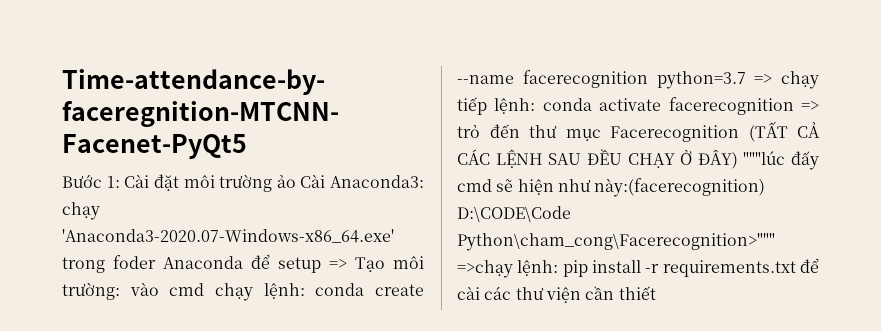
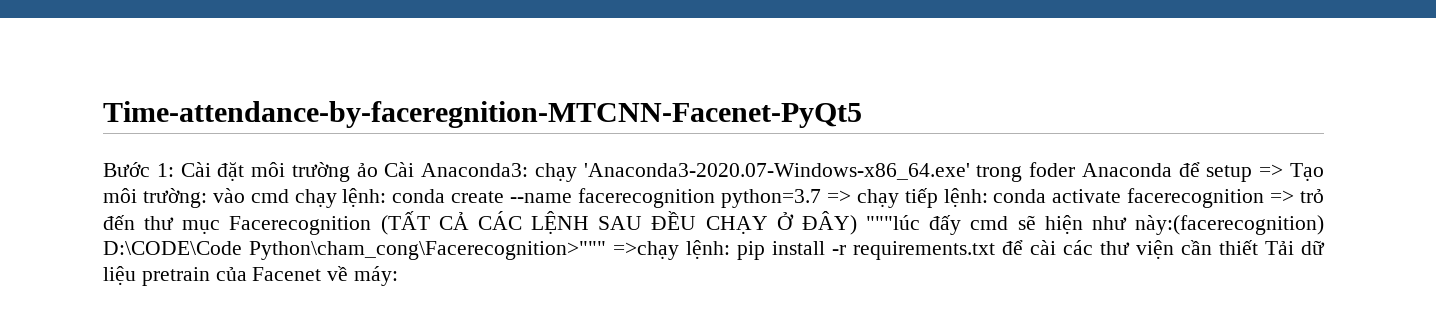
- pip install -r requirements.txt để cài các thư viện cần thiết
+ pip install -r requirements.txt để cài các thư viện cần thiết Tải dữ liệu pretrain của Facenet về máy:

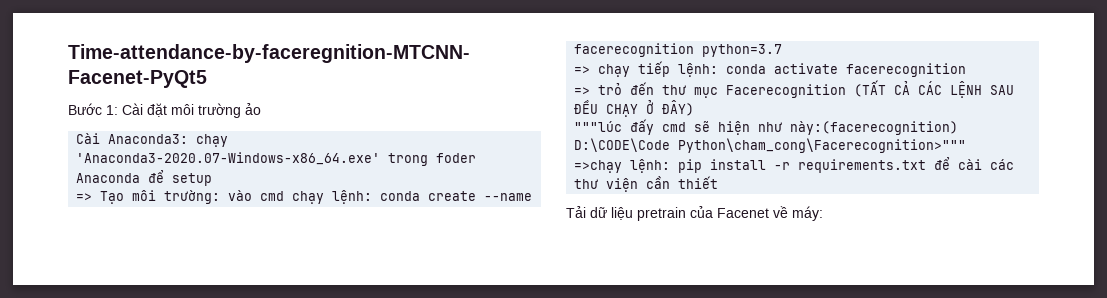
- Cài đặt môi trường ảo Cài Anaconda3:
+ Cài đặt môi trường ảo
+ Cài Anaconda3:
- chạy 'Anaconda3-2020.07-Windows-x86_64.exe' trong foder Anaconda để setup => Tạo môi trường:
+ chạy 'Anaconda3-2020.07-Windows-x86_64.exe' trong foder Anaconda để setup
+ => Tạo môi trường:
- conda create --name facerecognition python=3.7 => chạy tiếp lệnh:
+ conda create --name facerecognition python=3.7
+ => chạy tiếp lệnh:
- conda activate facerecognition => trỏ đến thư mục Facerecognition (TẤT CẢ CÁC LỆNH SAU ĐỀU CHẠY Ở ĐÂY) """lúc đấy cmd sẽ hiện như này:(facerecognition) D:\CODE\Code Python\cham_cong\Facerecognition>""" =>chạy lệnh:
+ conda activate facerecognition
+ => trỏ đến thư mục Facerecognition (TẤT CẢ CÁC LỆNH SAU ĐỀU CHẠY Ở ĐÂY)
+ """lúc đấy cmd sẽ hiện như này:(facerecognition) D:\CODE\Code Python\cham_cong\Facerecognition>"""
+ =>chạy lệnh:
- pip install -r requirements.txt để cài các thư viện cần thiết Tải dữ liệu pretrain của Facenet về máy:
+ pip install -r requirements.txt để cài các thư viện cần thiết
+ Tải dữ liệu pretrain của Facenet về máy:

